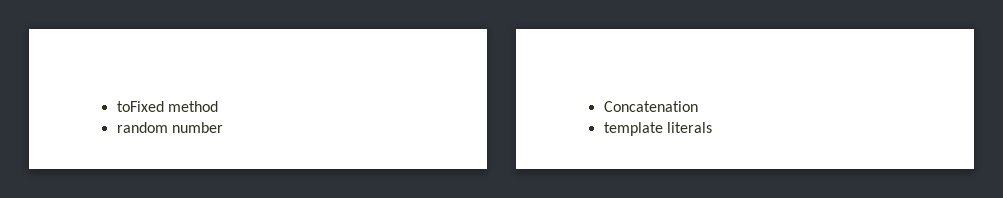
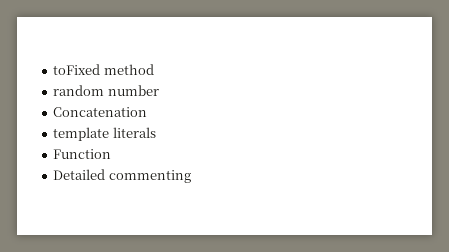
+ Function
+ Detailed commenting

